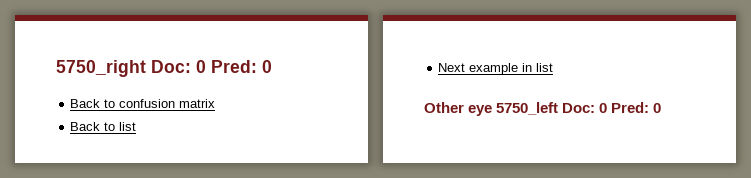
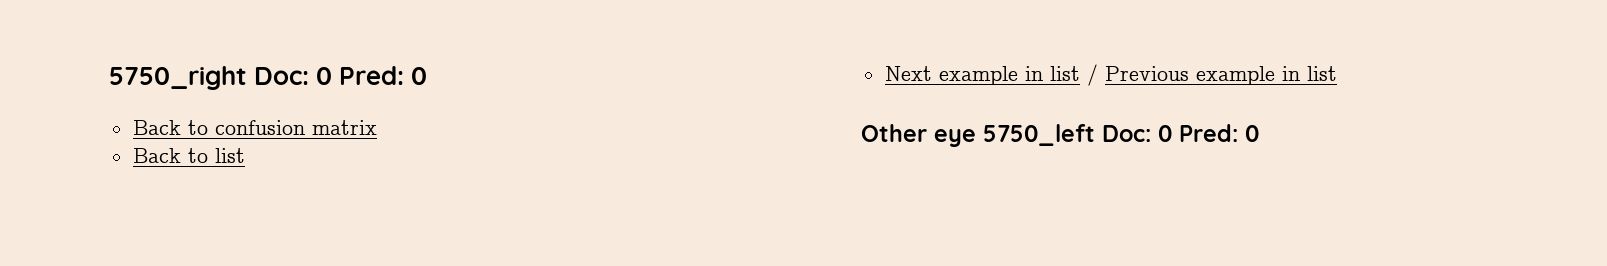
- Next example in list
+ Next example in list / Previous example in list

